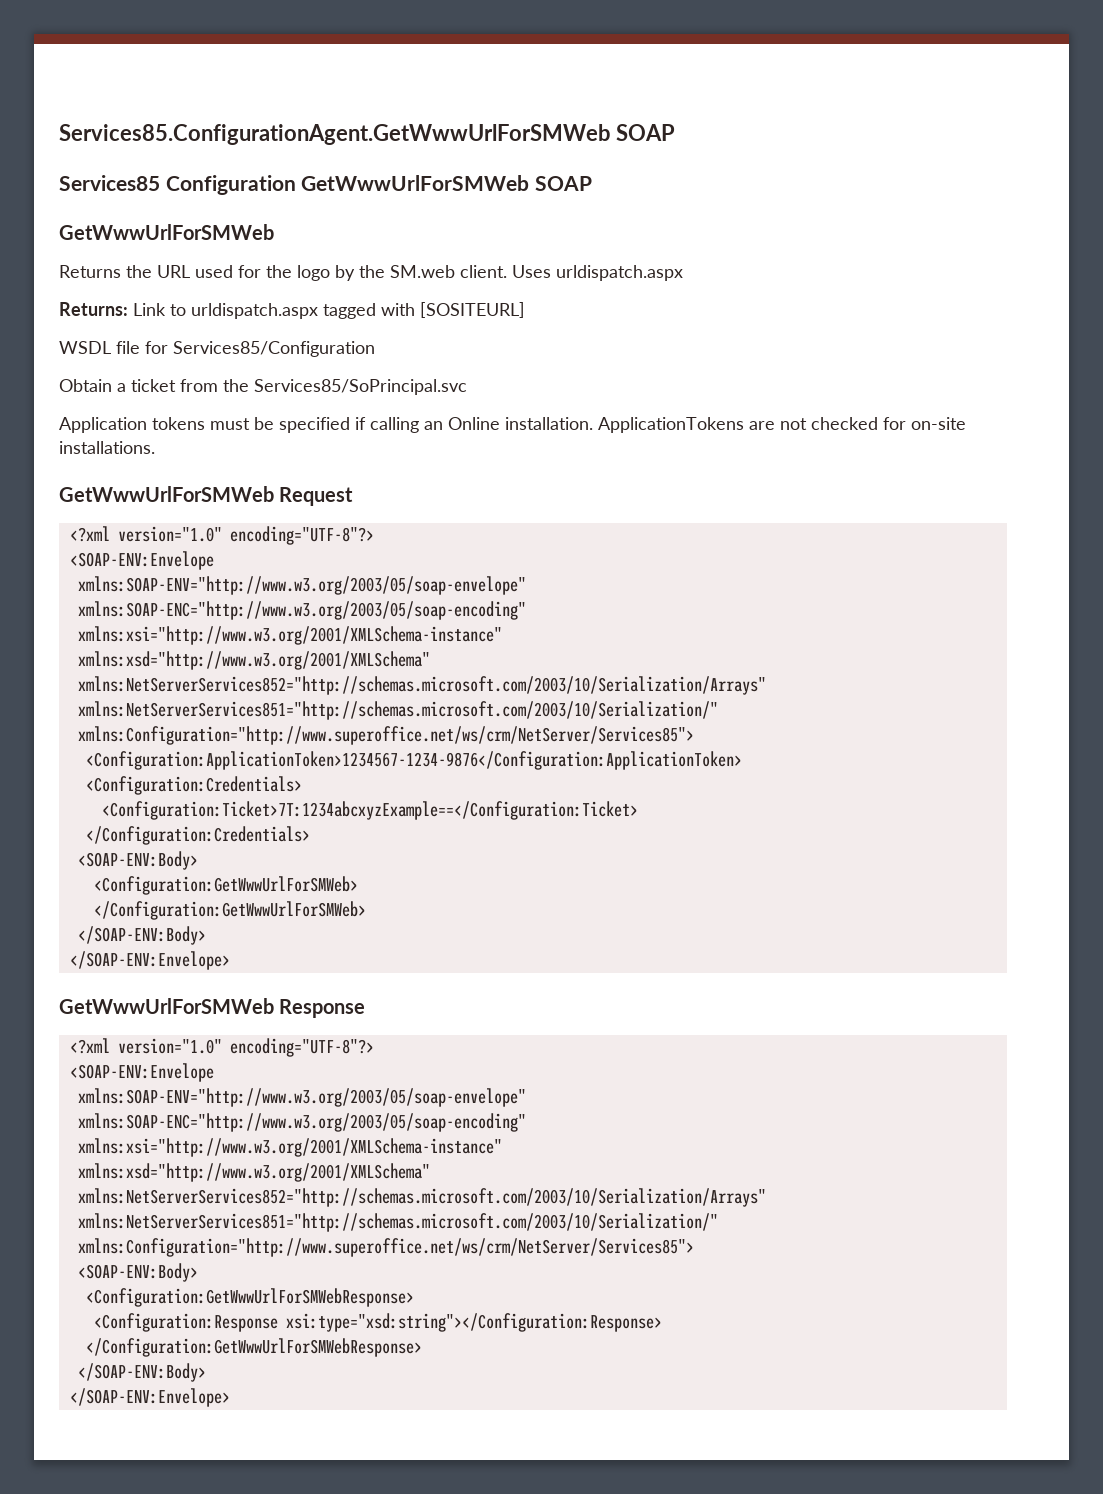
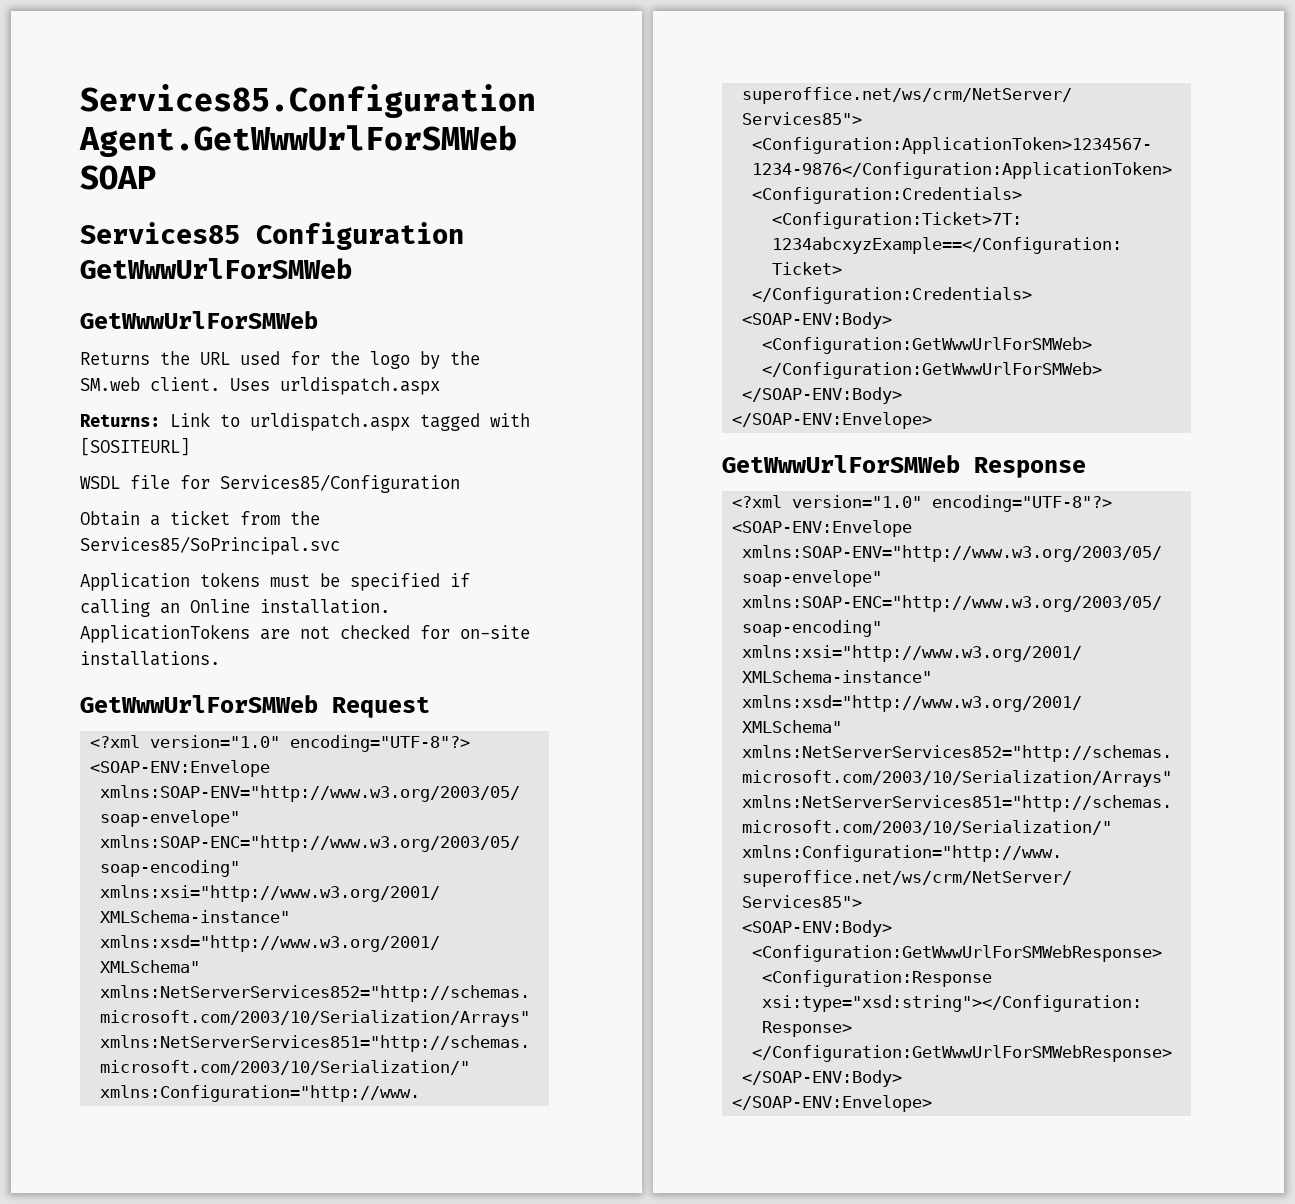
- Services85 Configuration GetWwwUrlForSMWeb SOAP
+ Services85 Configuration GetWwwUrlForSMWeb

